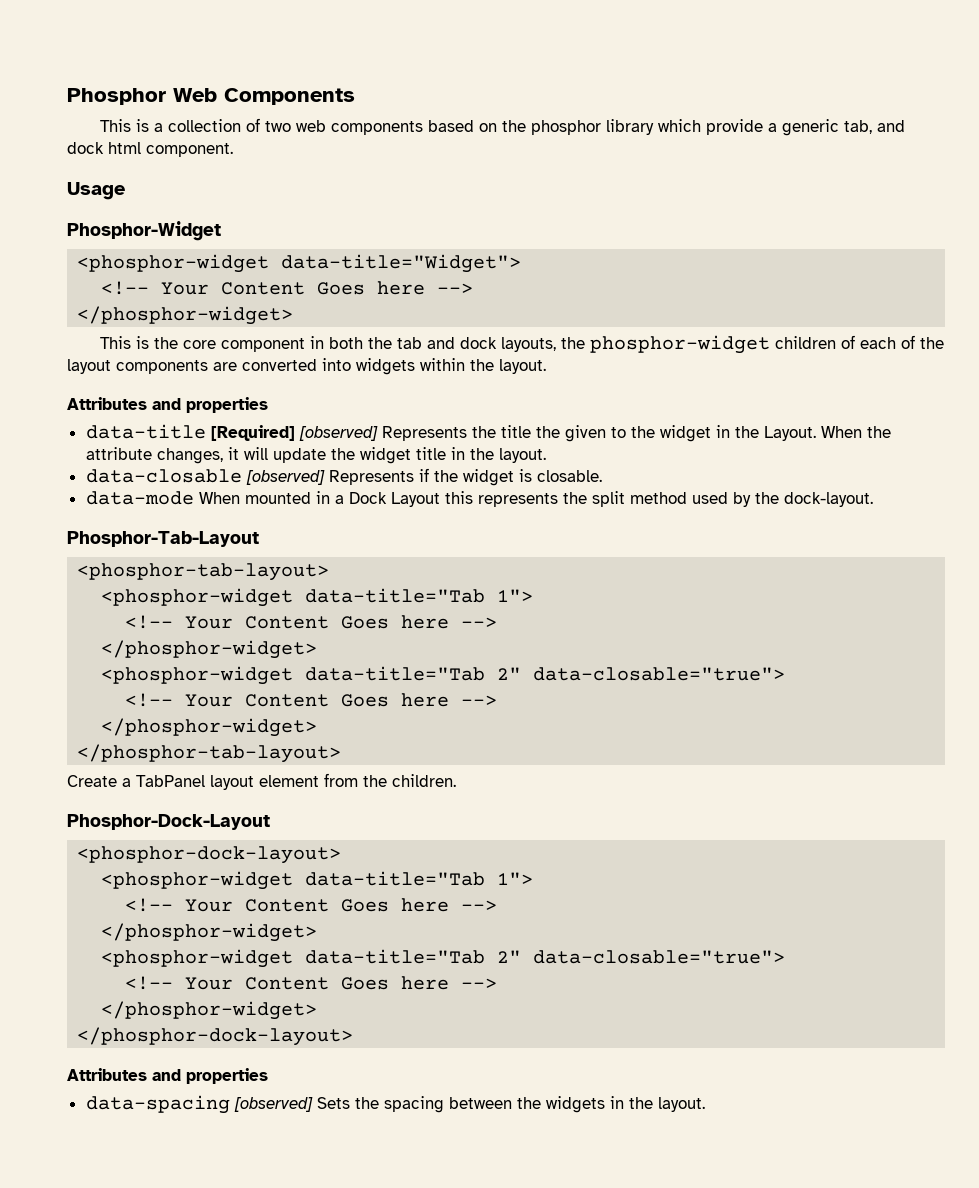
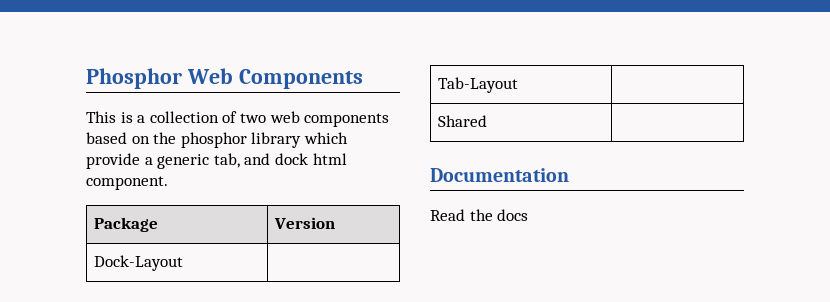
- Usage
- Phosphor-Widget
- <phosphor-widget data-title="Widget">
- <!-- Your Content Goes here -->
- </phosphor-widget>
- This is the core component in both the tab and dock layouts, the phosphor-widget children of each of the layout components are converted into widgets within the layout.
- Attributes and properties
- data-title [Required] [observed] Represents the title the given to the widget in the Layout. When the attribute changes, it will update the widget title in the layout.
- data-closable [observed] Represents if the widget is closable.
- data-mode When mounted in a Dock Layout this represents the split method used by the dock-layout.
- Phosphor-Tab-Layout
- <phosphor-tab-layout>
- <phosphor-widget data-title="Tab 1">
- <!-- Your Content Goes here -->
- </phosphor-widget>
- <phosphor-widget data-title="Tab 2" data-closable="true">
- <!-- Your Content Goes here -->
- </phosphor-widget>
- </phosphor-tab-layout>
- Create a TabPanel layout element from the children.
- Phosphor-Dock-Layout
- <phosphor-dock-layout>
- <phosphor-widget data-title="Tab 1">
- <!-- Your Content Goes here -->
- </phosphor-widget>
- <phosphor-widget data-title="Tab 2" data-closable="true">
- <!-- Your Content Goes here -->
- </phosphor-widget>
- </phosphor-dock-layout>
- Attributes and properties
- data-spacing [observed] Sets the spacing between the widgets in the layout.
+ Package | Version
+ Dock-Layout |
+ Tab-Layout |
+ Shared |
+ Documentation
+ Read the docs

